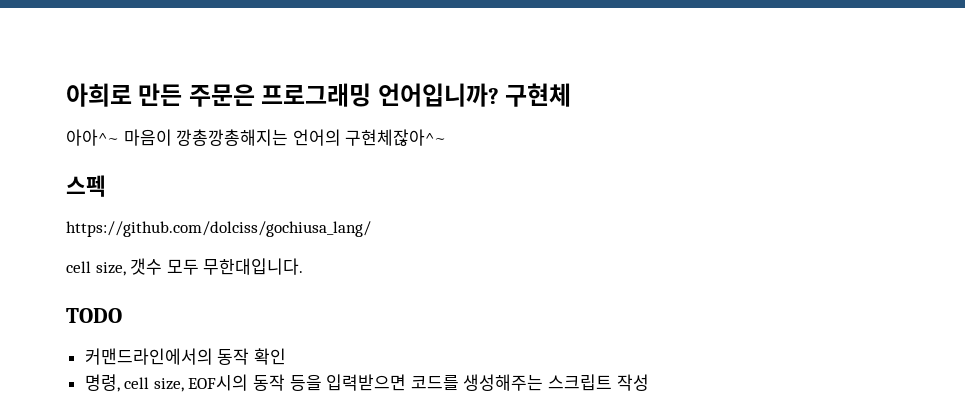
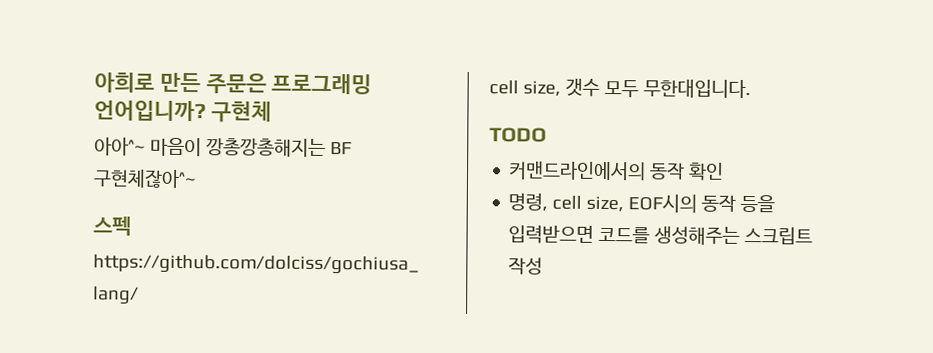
- 아아^~ 마음이 깡총깡총해지는 언어의 구현체잖아^~
+ 아아^~ 마음이 깡총깡총해지는 BF 구현체잖아^~

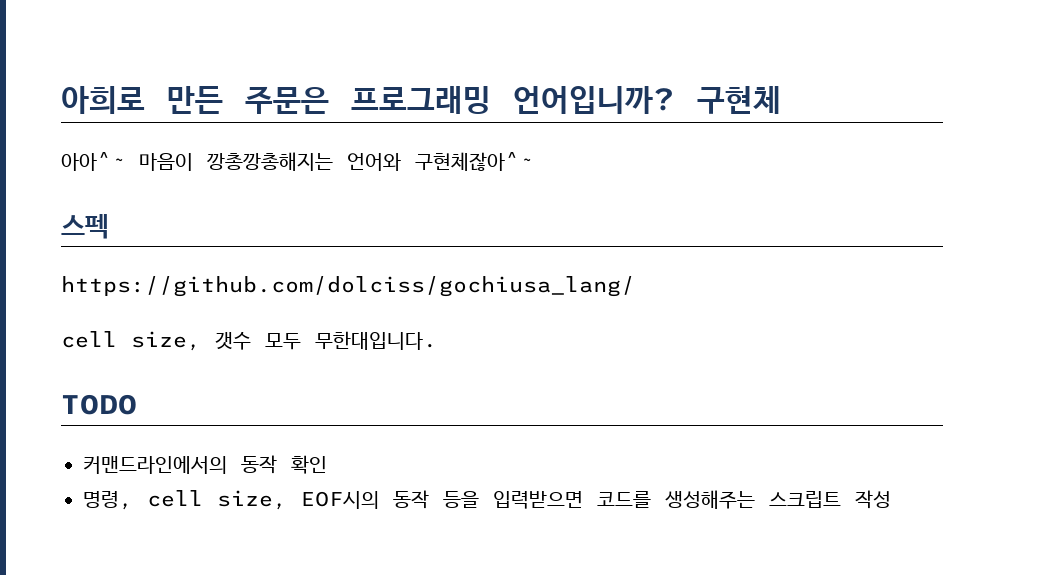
- 아아^~ 마음이 깡총깡총해지는 BF 구현체잖아^~
+ 아아^~ 마음이 깡총깡총해지는 언어와 구현체잖아^~

